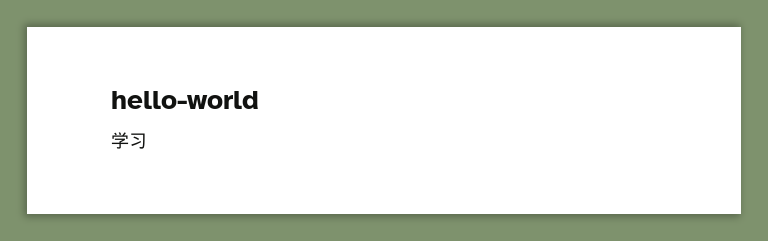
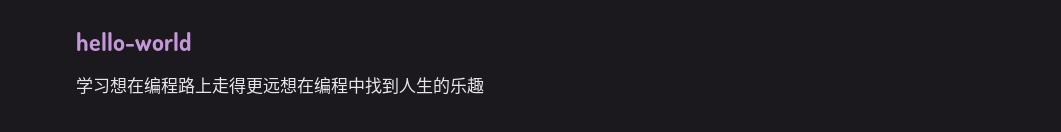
- 学习
+ 学习想在编程路上走得更远想在编程中找到人生的乐趣

